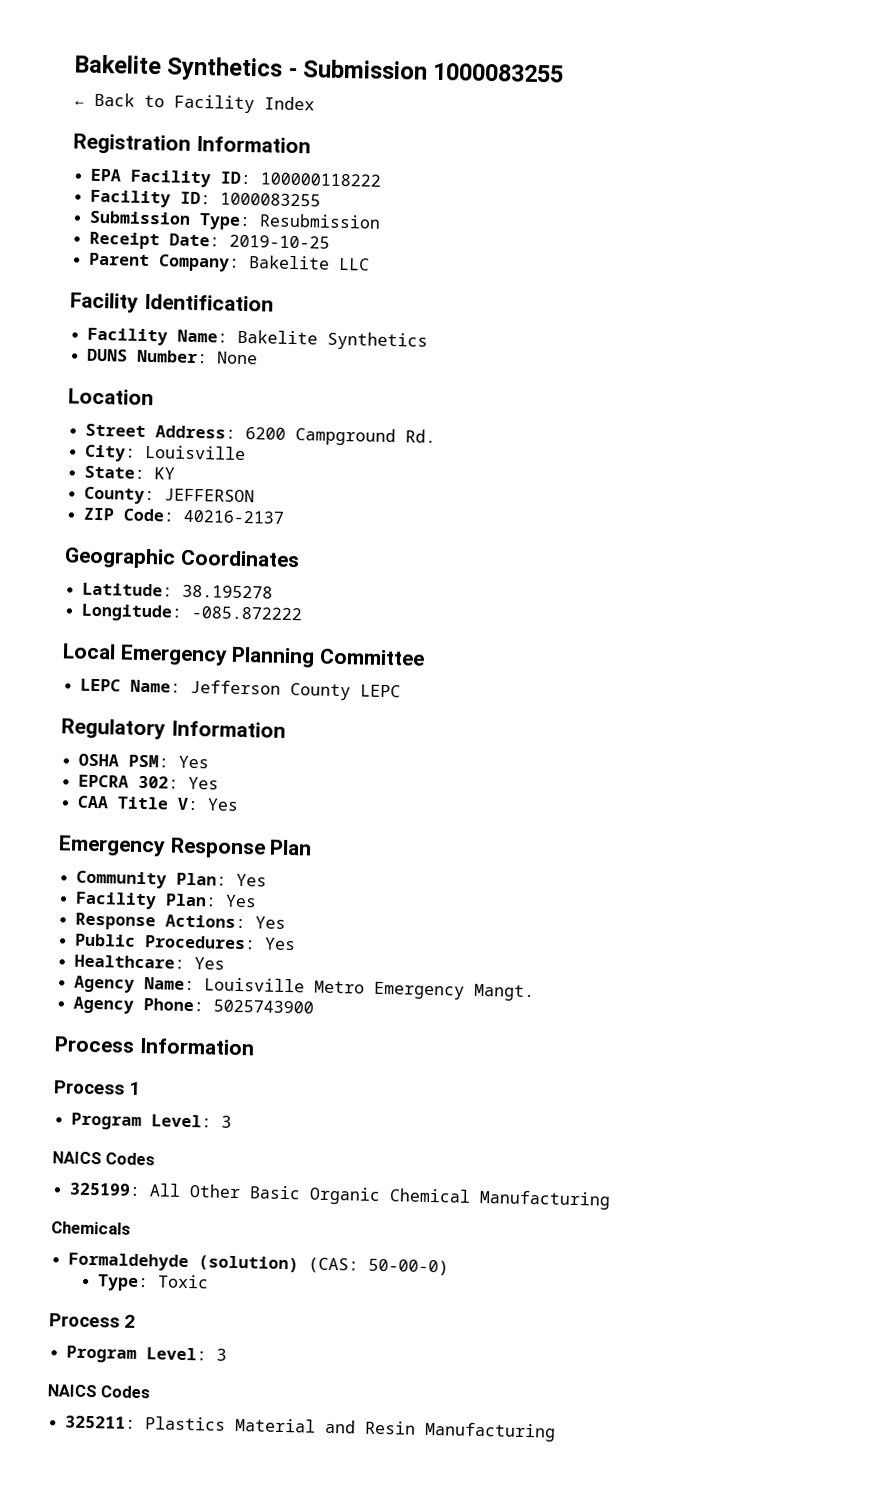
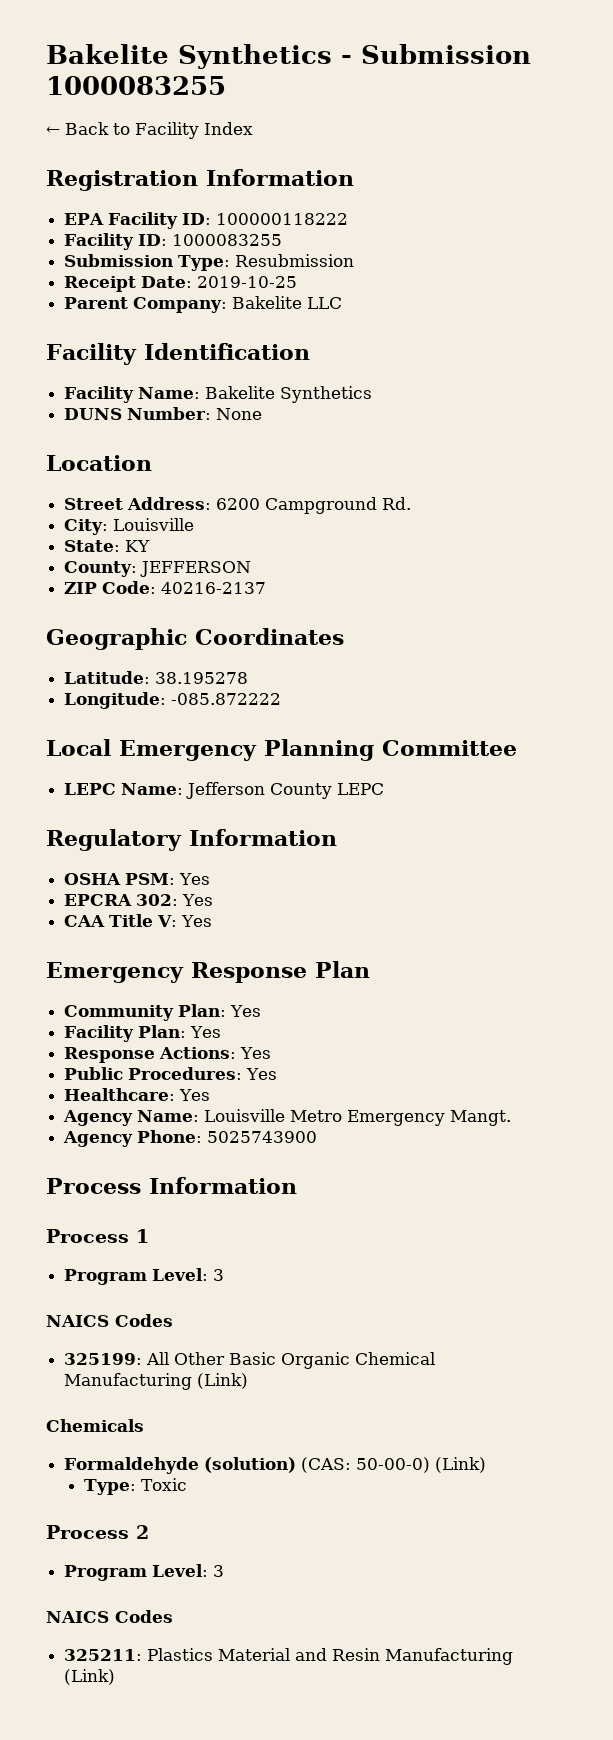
- 325199: All Other Basic Organic Chemical Manufacturing
+ 325199: All Other Basic Organic Chemical Manufacturing (Link)
- Formaldehyde (solution) (CAS: 50-00-0)
+ Formaldehyde (solution) (CAS: 50-00-0) (Link)
- 325211: Plastics Material and Resin Manufacturing
+ 325211: Plastics Material and Resin Manufacturing (Link)

